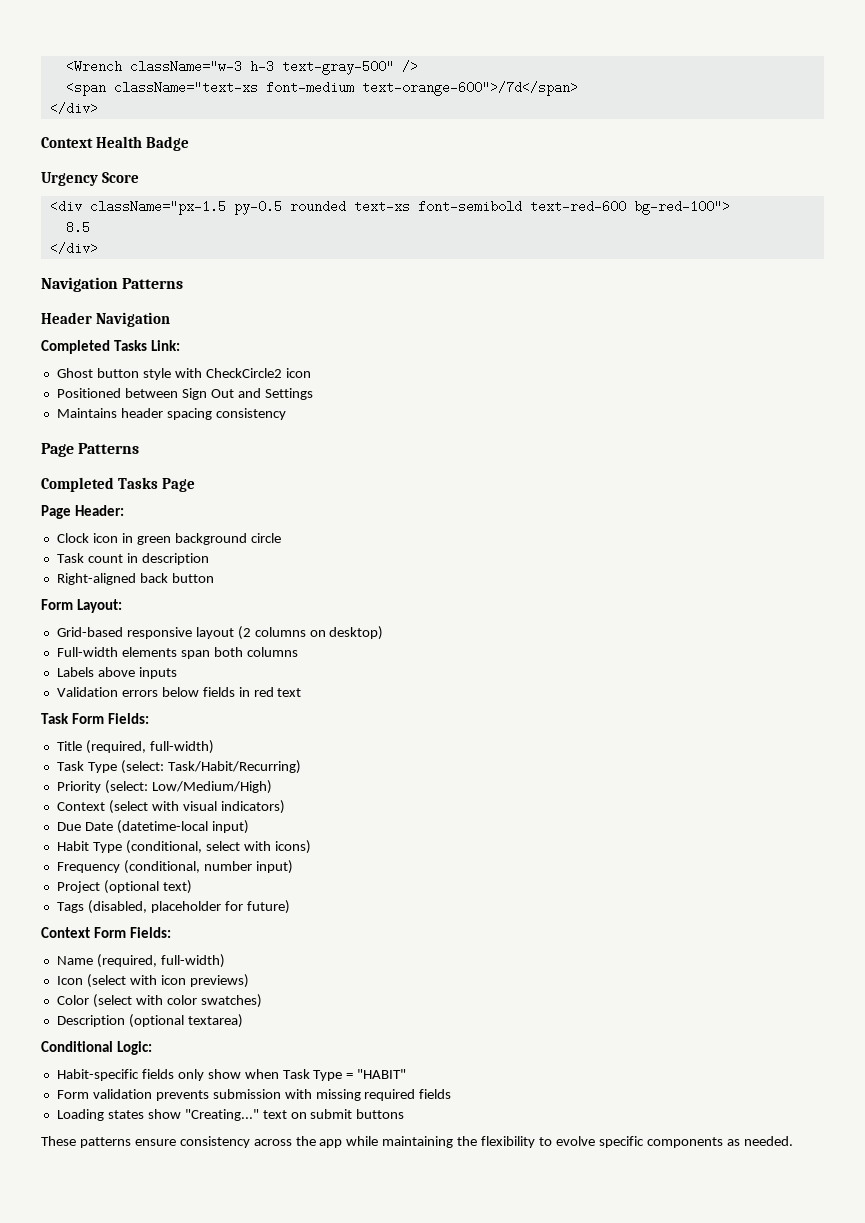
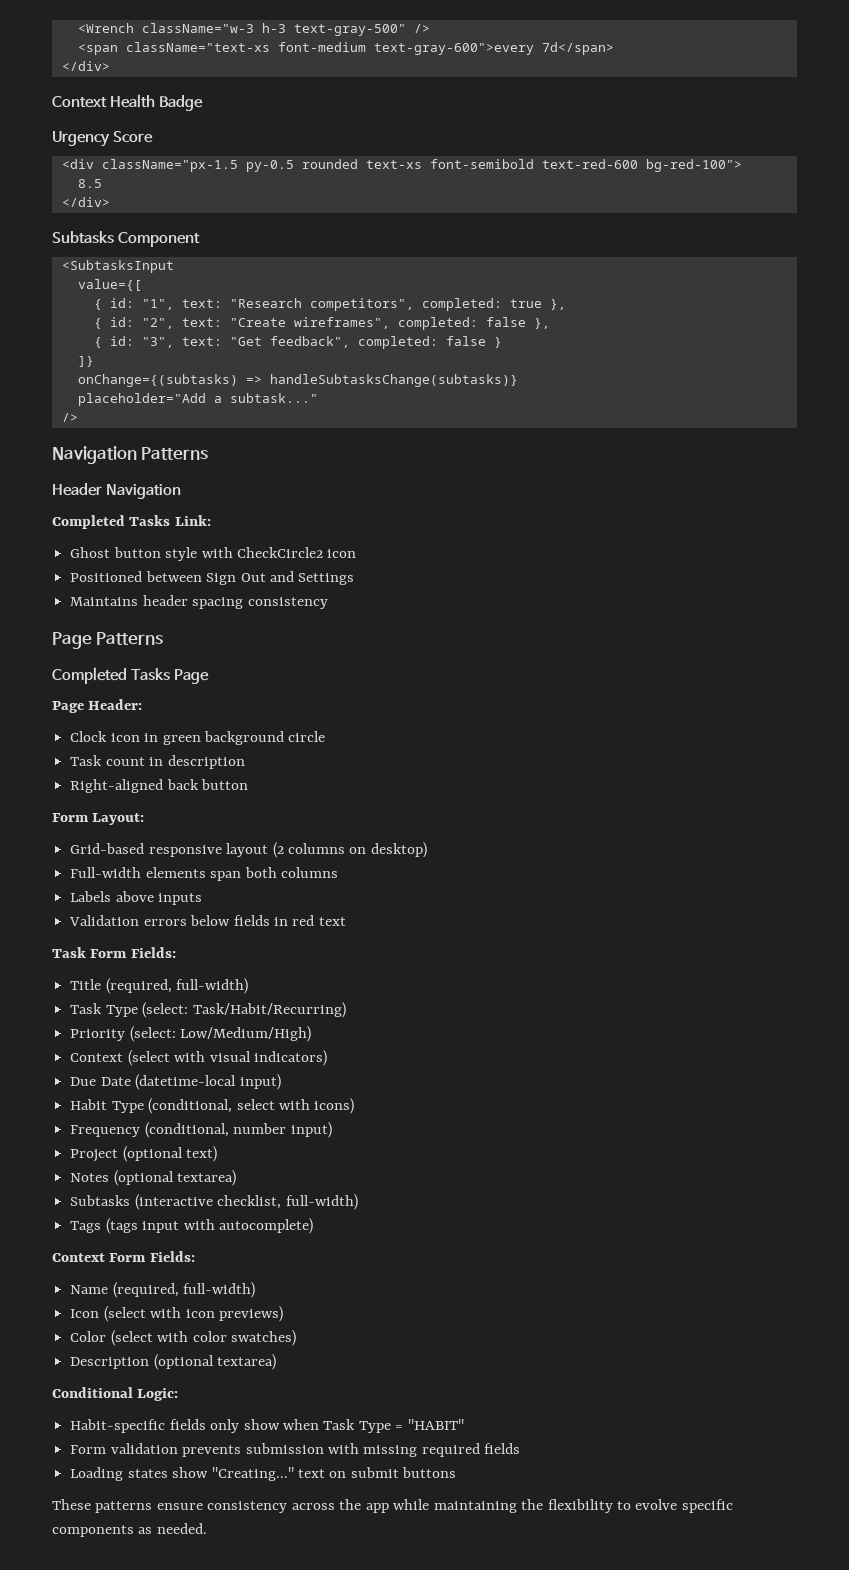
- <span className="text-xs font-medium text-orange-600">/7d</span>
+ <span className="text-xs font-medium text-gray-600">every 7d</span>
+ Subtasks Component
+ <SubtasksInput
+ value={[
+ { id: "1", text: "Research competitors", completed: true },
+ { id: "2", text: "Create wireframes", completed: false },
+ { id: "3", text: "Get feedback", completed: false }
+ ]}
+ onChange={(subtasks) => handleSubtasksChange(subtasks)}
+ placeholder="Add a subtask..."
+ />
- Tags (disabled, placeholder for future)
+ Notes (optional textarea)
+ Subtasks (interactive checklist, full-width)
+ Tags (tags input with autocomplete)

